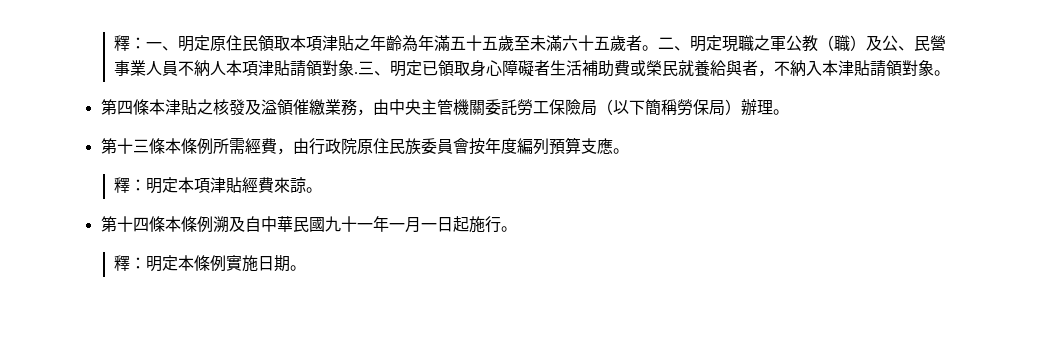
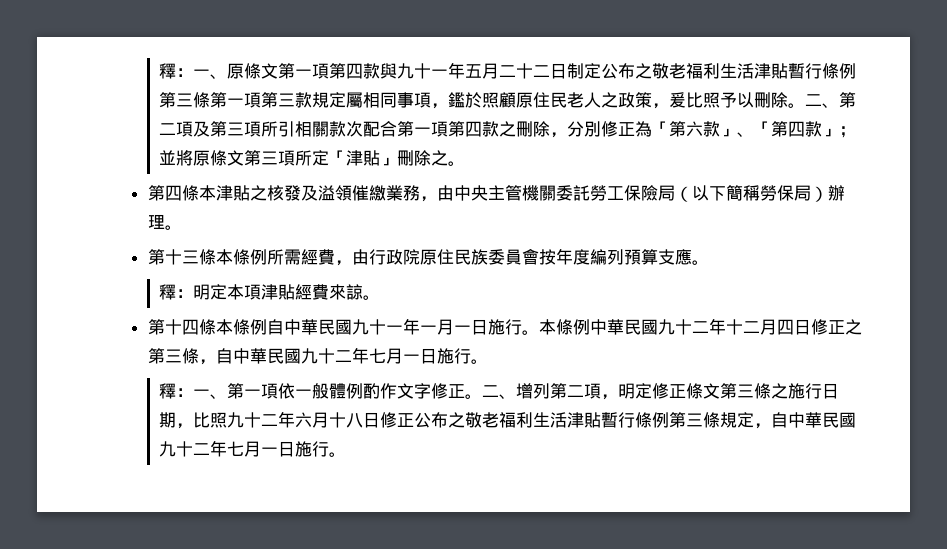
- 釋：一、明定原住民領取本項津貼之年齡為年滿五十五歲至未滿六十五歲者。二、明定現職之軍公教（職）及公、民營事業人員不納人本項津貼請領對象.三、明定已領取身心障礙者生活補助費或榮民就養給與者，不納入本津貼請領對象。
+ 釋：一、原條文第一項第四款與九十一年五月二十二日制定公布之敬老福利生活津貼暫行條例第三條第一項第三款規定屬相同事項，鑑於照顧原住民老人之政策，爰比照予以刪除。二、第二項及第三項所引相關款次配合第一項第四款之刪除，分別修正為「第六款」、「第四款」；並將原條文第三項所定「津貼」刪除之。
- 第十四條本條例溯及自中華民國九十一年一月一日起施行。
- 釋：明定本條例實施日期。
+ 第十四條本條例自中華民國九十一年一月一日施行。本條例中華民國九十二年十二月四日修正之第三條，自中華民國九十二年七月一日施行。
+ 釋：一、第一項依一般體例酌作文字修正。二、增列第二項，明定修正條文第三條之施行日期，比照九十二年六月十八日修正公布之敬老福利生活津貼暫行條例第三條規定，自中華民國九十二年七月一日施行。

